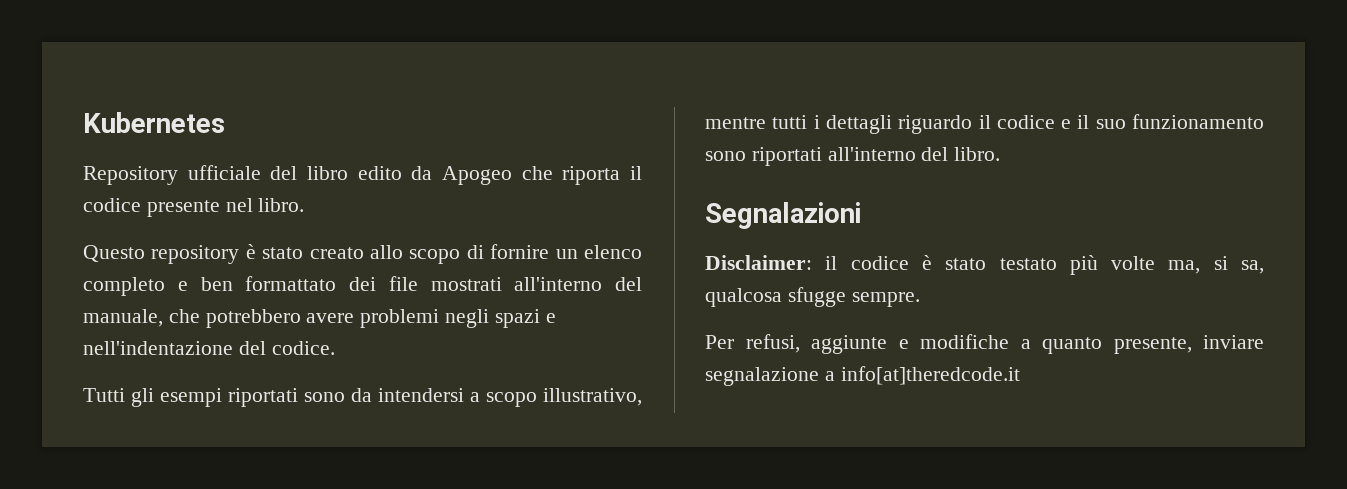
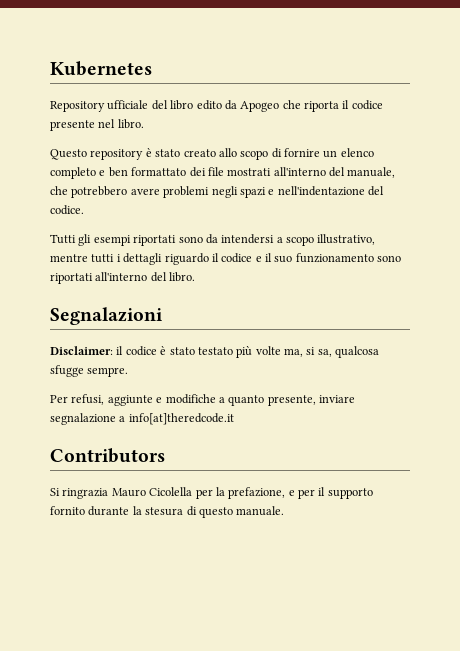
+ Contributors
+ Si ringrazia Mauro Cicolella per la prefazione, e per il supporto fornito durante la stesura di questo manuale.

